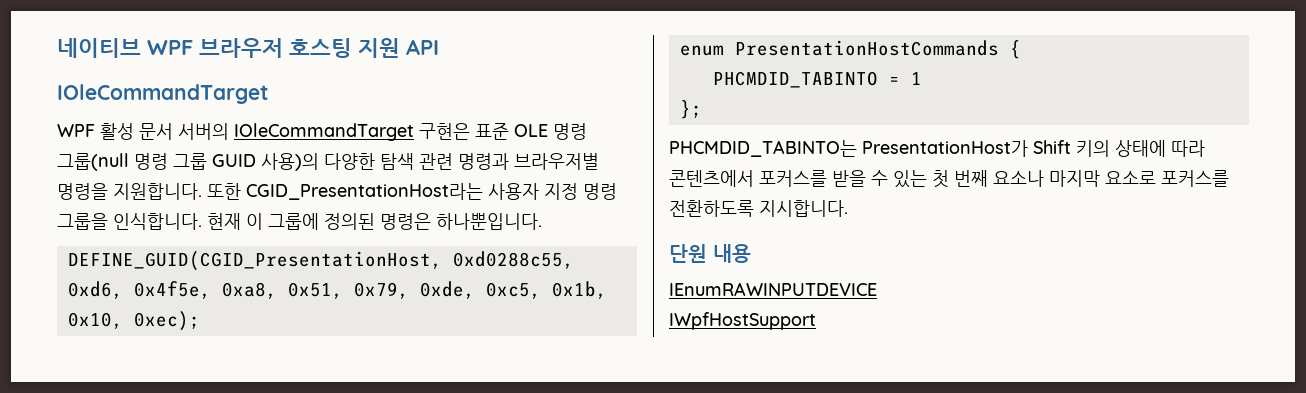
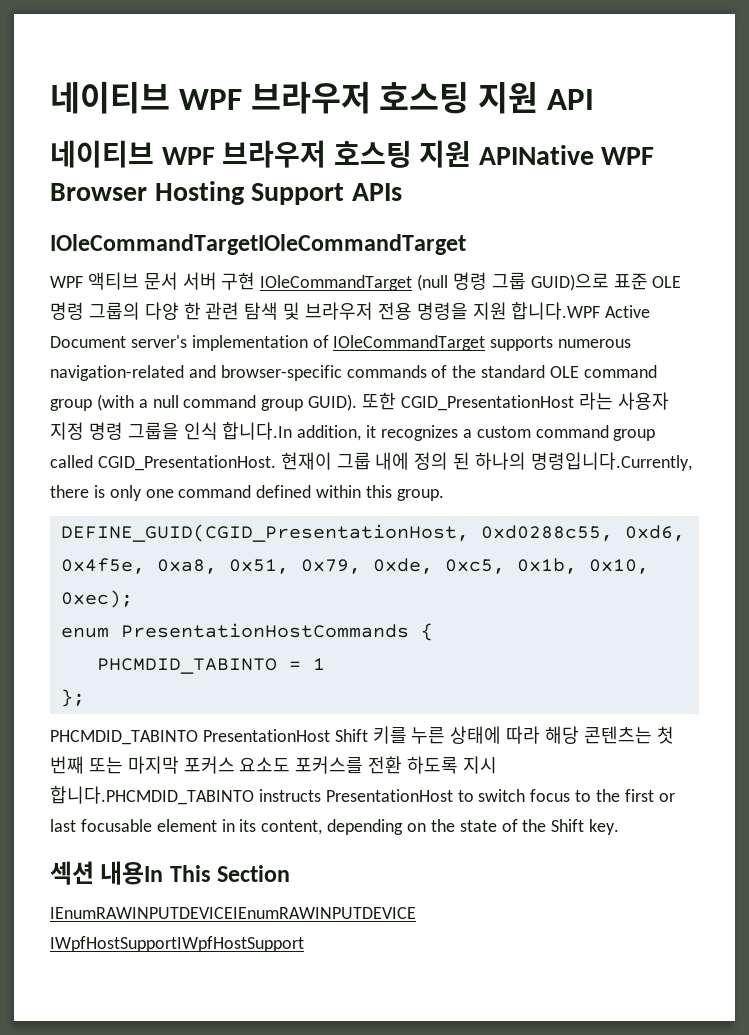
  네이티브 WPF 브라우저 호스팅 지원 API
- IOleCommandTarget
- WPF 활성 문서 서버의 IOleCommandTarget 구현은 표준 OLE 명령 그룹(null 명령 그룹 GUID 사용)의 다양한 탐색 관련 명령과 브라우저별 명령을 지원합니다. 또한 CGID_PresentationHost라는 사용자 지정 명령 그룹을 인식합니다. 현재 이 그룹에 정의된 명령은 하나뿐입니다.
+ 네이티브 WPF 브라우저 호스팅 지원 APINative WPF Browser Hosting Support APIs
+ IOleCommandTargetIOleCommandTarget
+ WPF 액티브 문서 서버 구현 IOleCommandTarget (null 명령 그룹 GUID)으로 표준 OLE 명령 그룹의 다양 한 관련 탐색 및 브라우저 전용 명령을 지원 합니다.WPF Active Document server's implementation of IOleCommandTarget supports numerous navigation-related and browser-specific commands of the standard OLE command group (with a null command group GUID). 또한 CGID_PresentationHost 라는 사용자 지정 명령 그룹을 인식 합니다.In addition, it recognizes a custom command group called CGID_PresentationHost. 현재이 그룹 내에 정의 된 하나의 명령입니다.Currently, there is only one command defined within this group.
- PHCMDID_TABINTO는 PresentationHost가 Shift 키의 상태에 따라 콘텐츠에서 포커스를 받을 수 있는 첫 번째 요소나 마지막 요소로 포커스를 전환하도록 지시합니다.
- 단원 내용
- IEnumRAWINPUTDEVICE
- IWpfHostSupport
+ PHCMDID_TABINTO PresentationHost Shift 키를 누른 상태에 따라 해당 콘텐츠는 첫 번째 또는 마지막 포커스 요소도 포커스를 전환 하도록 지시 합니다.PHCMDID_TABINTO instructs PresentationHost to switch focus to the first or last focusable element in its content, depending on the state of the Shift key.
+ 섹션 내용In This Section
+ IEnumRAWINPUTDEVICEIEnumRAWINPUTDEVICE
+ IWpfHostSupportIWpfHostSupport

